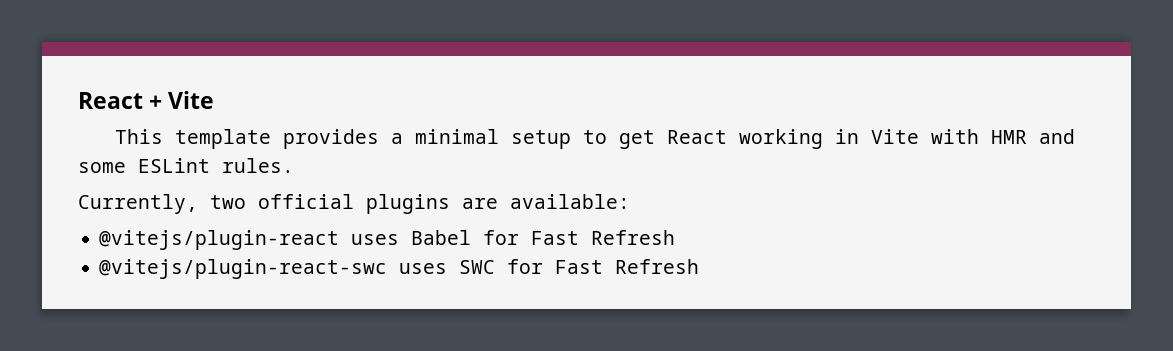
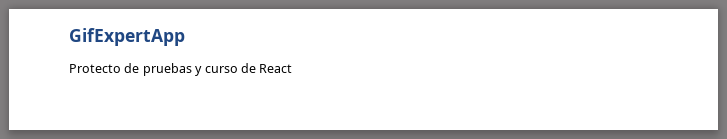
- React + Vite
- This template provides a minimal setup to get React working in Vite with HMR and some ESLint rules.
- Currently, two official plugins are available:
- @vitejs/plugin-react uses Babel for Fast Refresh
- @vitejs/plugin-react-swc uses SWC for Fast Refresh
+ GifExpertApp
+ Protecto de pruebas y curso de React

